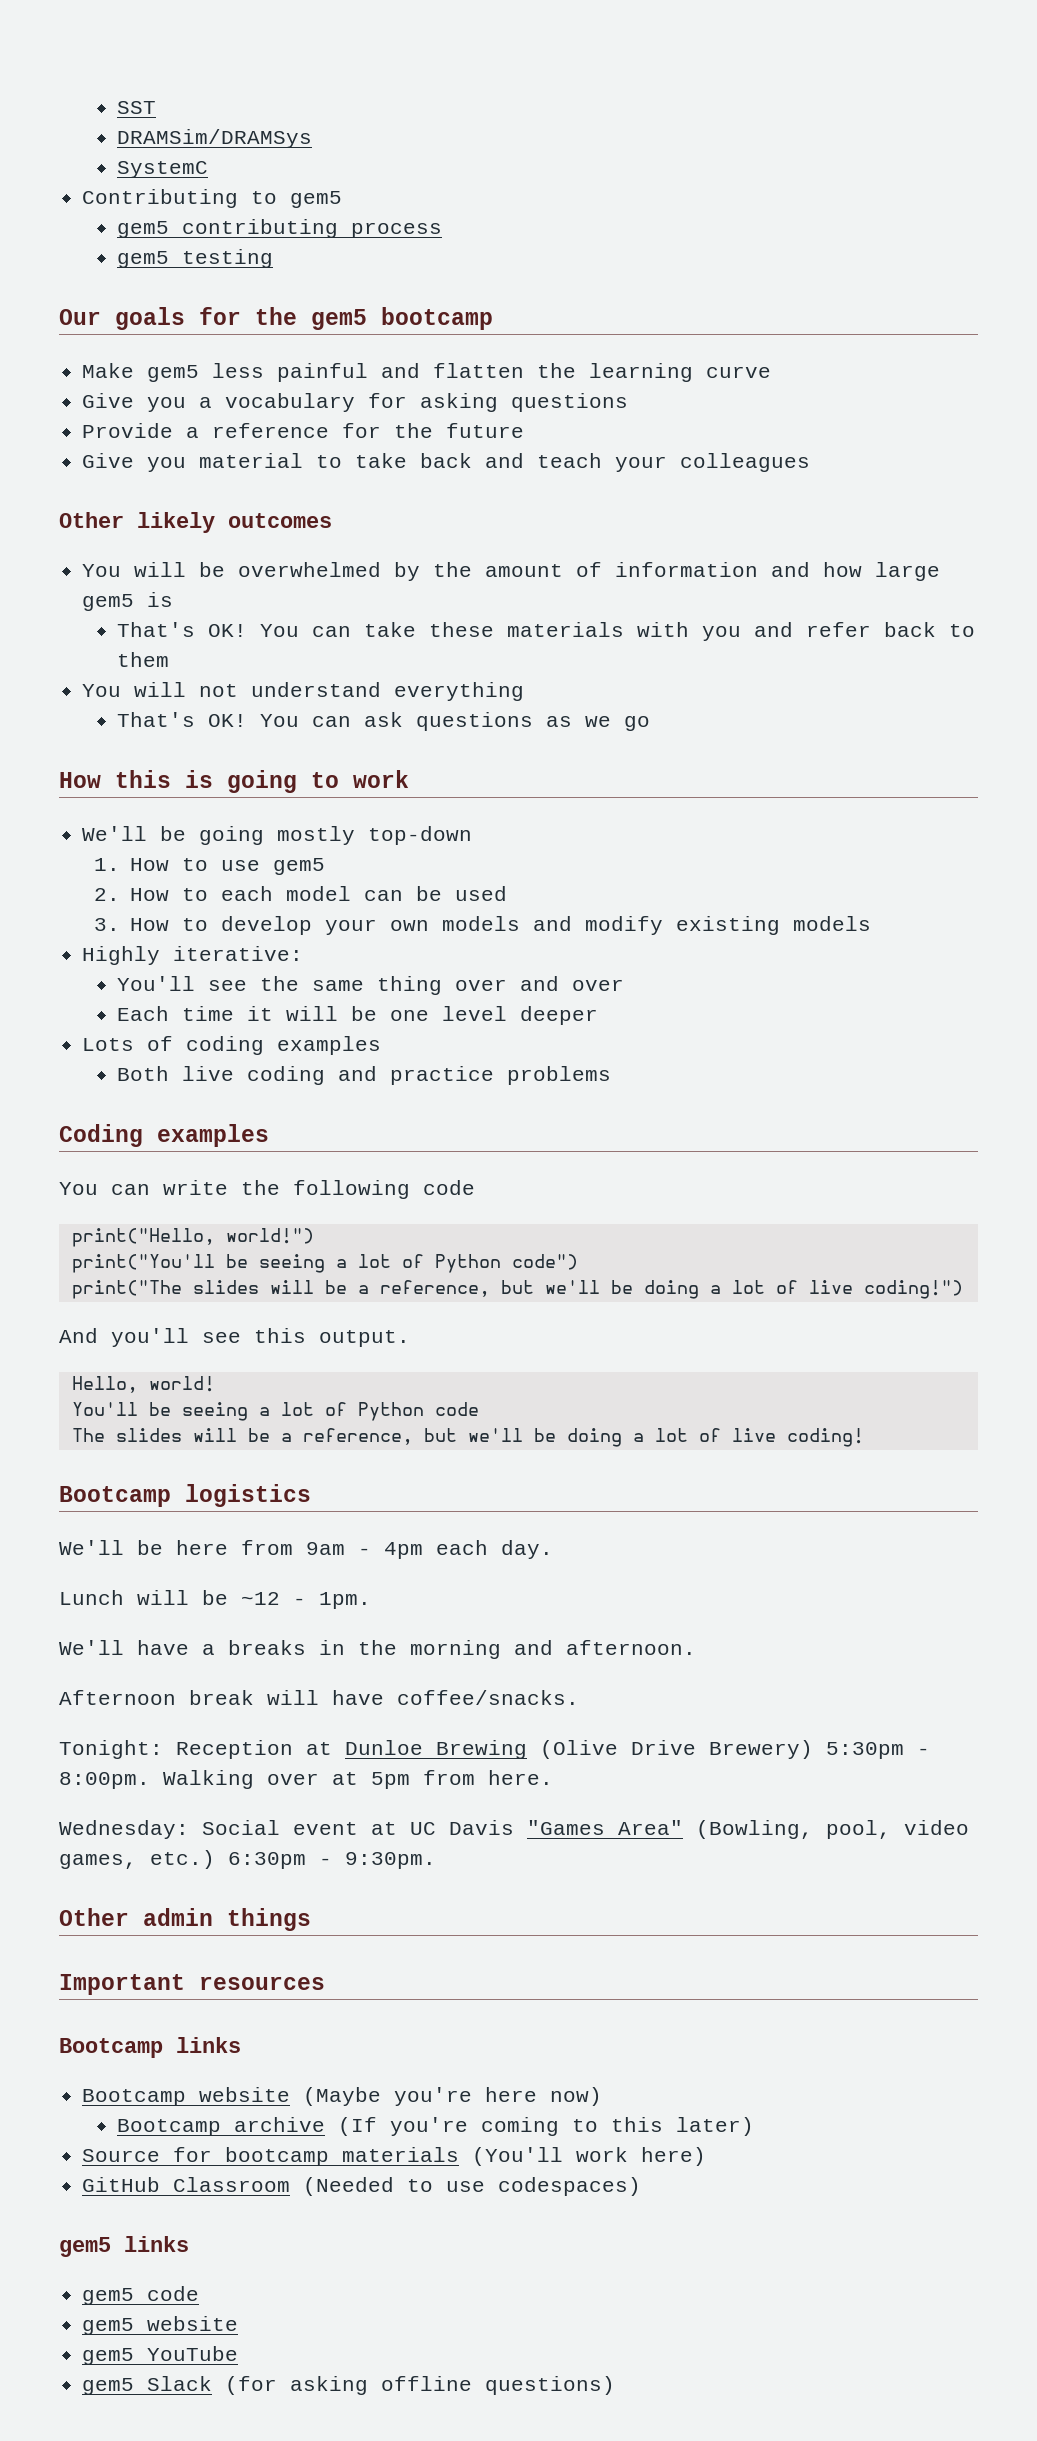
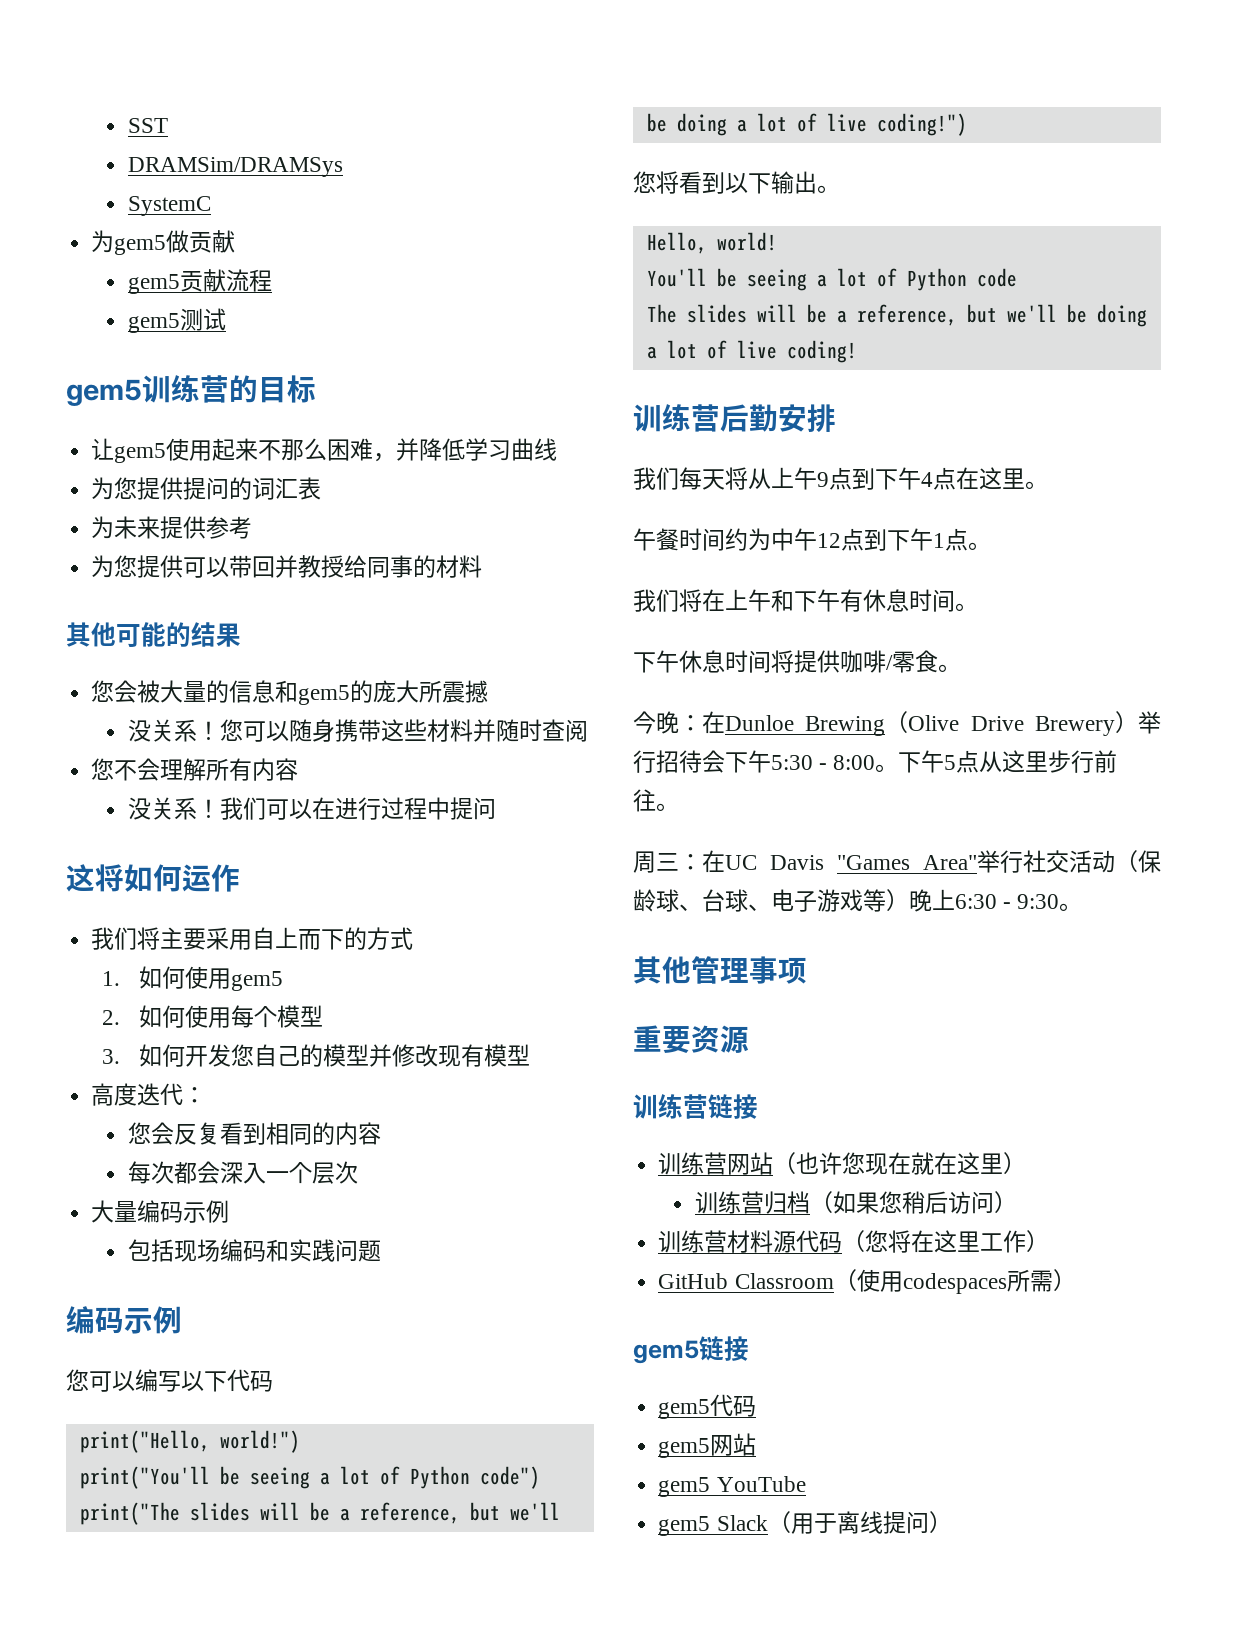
- Contributing to gem5
- gem5 contributing process
- gem5 testing
- Our goals for the gem5 bootcamp
- Make gem5 less painful and flatten the learning curve
- Give you a vocabulary for asking questions
- Provide a reference for the future
- Give you material to take back and teach your colleagues
- Other likely outcomes
- You will be overwhelmed by the amount of information and how large gem5 is
- That's OK! You can take these materials with you and refer back to them
- You will not understand everything
- That's OK! You can ask questions as we go
- How this is going to work
- We'll be going mostly top-down
- 1. How to use gem5
- 2. How to each model can be used
- 3. How to develop your own models and modify existing models
- Highly iterative:
- You'll see the same thing over and over
- Each time it will be one level deeper
- Lots of coding examples
- Both live coding and practice problems
- Coding examples
- You can write the following code
+ 为gem5做贡献
+ gem5贡献流程
+ gem5测试
+ gem5训练营的目标
+ 让gem5使用起来不那么困难，并降低学习曲线
+ 为您提供提问的词汇表
+ 为未来提供参考
+ 为您提供可以带回并教授给同事的材料
+ 其他可能的结果
+ 您会被大量的信息和gem5的庞大所震撼
+ 没关系！您可以随身携带这些材料并随时查阅
+ 您不会理解所有内容
+ 没关系！我们可以在进行过程中提问
+ 这将如何运作
+ 我们将主要采用自上而下的方式
+ 1.如何使用gem5
+ 2.如何使用每个模型
+ 3.如何开发您自己的模型并修改现有模型
+ 高度迭代：
+ 您会反复看到相同的内容
+ 每次都会深入一个层次
+ 大量编码示例
+ 包括现场编码和实践问题
+ 编码示例
+ 您可以编写以下代码
- And you'll see this output.
+ 您将看到以下输出。
- Bootcamp logistics
- We'll be here from 9am - 4pm each day.
- Lunch will be ~12 - 1pm.
- We'll have a breaks in the morning and afternoon.
- Afternoon break will have coffee/snacks.
- Tonight: Reception at Dunloe Brewing (Olive Drive Brewery) 5:30pm - 8:00pm. Walking over at 5pm from here.
- Wednesday: Social event at UC Davis "Games Area" (Bowling, pool, video games, etc.) 6:30pm - 9:30pm.
- Other admin things
- Important resources
- Bootcamp links
- Bootcamp website (Maybe you're here now)
- Bootcamp archive (If you're coming to this later)
- Source for bootcamp materials (You'll work here)
- GitHub Classroom (Needed to use codespaces)
- gem5 links
- gem5 code
- gem5 website
+ 训练营后勤安排
+ 我们每天将从上午9点到下午4点在这里。
+ 午餐时间约为中午12点到下午1点。
+ 我们将在上午和下午有休息时间。
+ 下午休息时间将提供咖啡/零食。
+ 今晚：在Dunloe Brewing（Olive Drive Brewery）举行招待会下午5:30 - 8:00。下午5点从这里步行前往。
+ 周三：在UC Davis "Games Area"举行社交活动（保龄球、台球、电子游戏等）晚上6:30 - 9:30。
+ 其他管理事项
+ 重要资源
+ 训练营链接
+ 训练营网站（也许您现在就在这里）
+ 训练营归档（如果您稍后访问）
+ 训练营材料源代码（您将在这里工作）
+ GitHub Classroom（使用codespaces所需）
+ gem5链接
+ gem5代码
+ gem5网站
- gem5 Slack (for asking offline questions)
+ gem5 Slack（用于离线提问）

